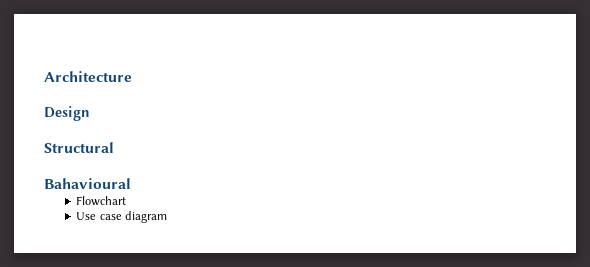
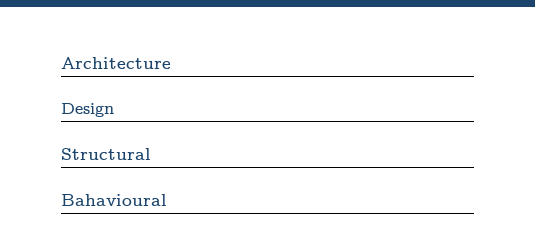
- Flowchart
- Use case diagram

